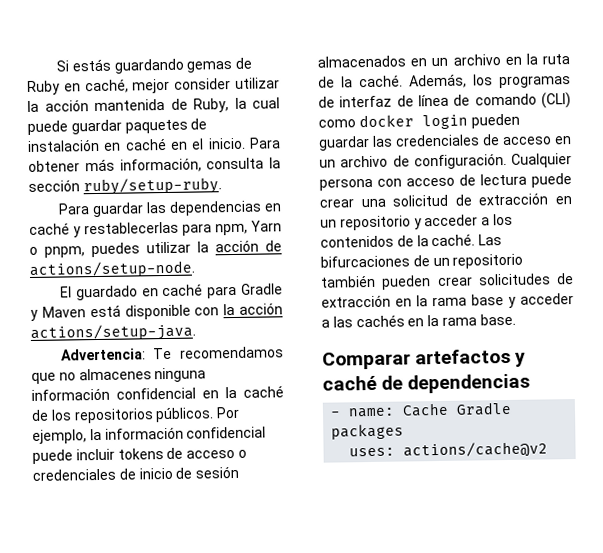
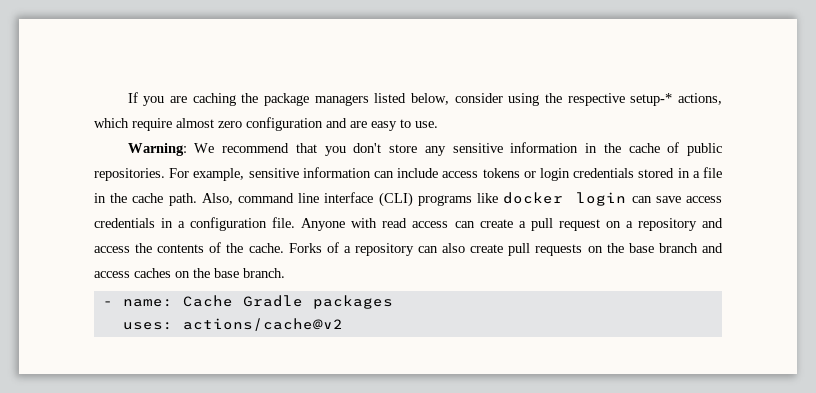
- Si estás guardando gemas de Ruby en caché, mejor consider utilizar la acción mantenida de Ruby, la cual puede guardar paquetes de instalación en caché en el inicio. Para obtener más información, consulta la sección ruby/setup-ruby.
- Para guardar las dependencias en caché y restablecerlas para npm, Yarn o pnpm, puedes utilizar la acción de actions/setup-node.
- El guardado en caché para Gradle y Maven está disponible con la acción actions/setup-java.
- Advertencia: Te recomendamos que no almacenes ninguna información confidencial en la caché de los repositorios públicos. Por ejemplo, la información confidencial puede incluir tokens de acceso o credenciales de inicio de sesión almacenados en un archivo en la ruta de la caché. Además, los programas de interfaz de línea de comando (CLI) como docker login pueden guardar las credenciales de acceso en un archivo de configuración. Cualquier persona con acceso de lectura puede crear una solicitud de extracción en un repositorio y acceder a los contenidos de la caché. Las bifurcaciones de un repositorio también pueden crear solicitudes de extracción en la rama base y acceder a las cachés en la rama base.
- Comparar artefactos y caché de dependencias
+ If you are caching the package managers listed below, consider using the respective setup-* actions, which require almost zero configuration and are easy to use.
+ Warning: We recommend that you don't store any sensitive information in the cache of public repositories. For example, sensitive information can include access tokens or login credentials stored in a file in the cache path. Also, command line interface (CLI) programs like docker login can save access credentials in a configuration file. Anyone with read access can create a pull request on a repository and access the contents of the cache. Forks of a repository can also create pull requests on the base branch and access caches on the base branch.

